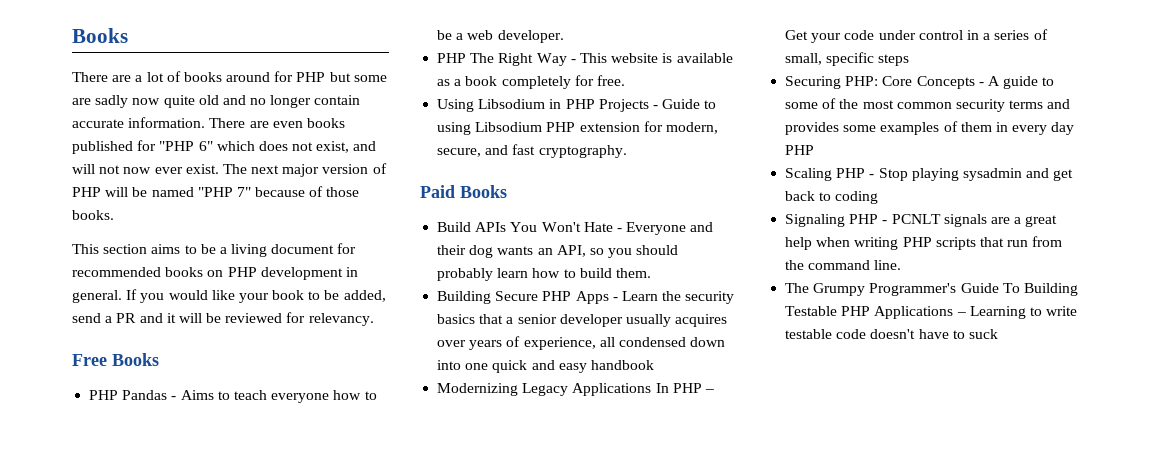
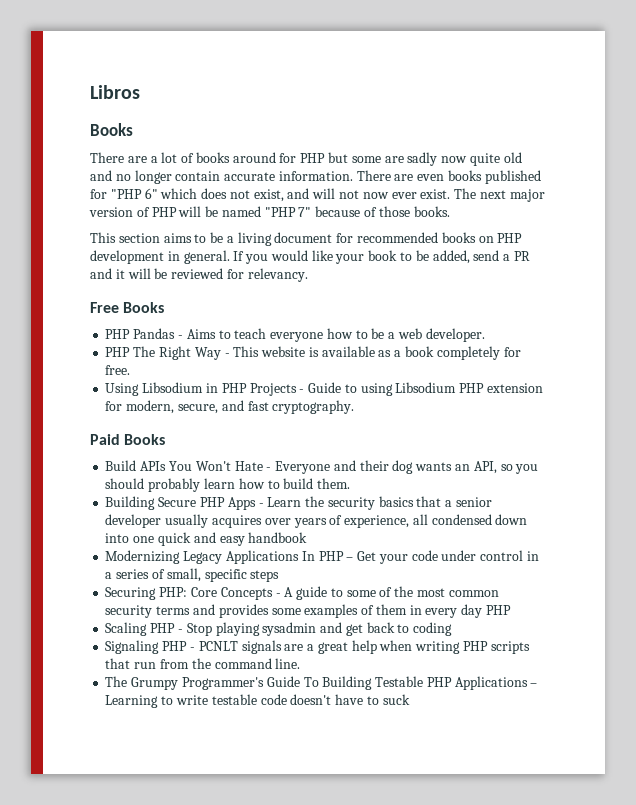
+ Libros

